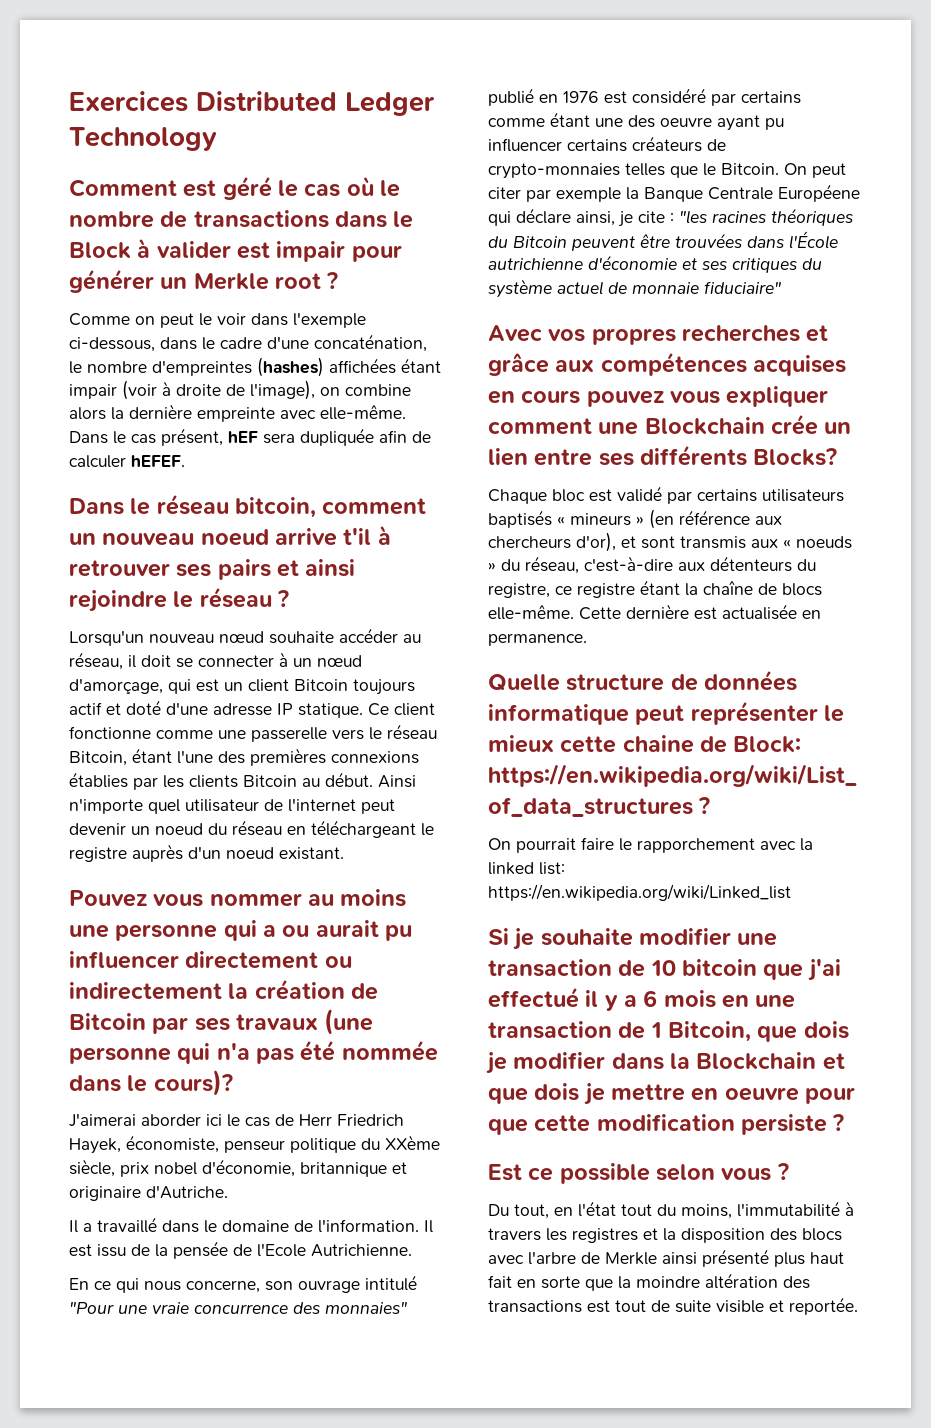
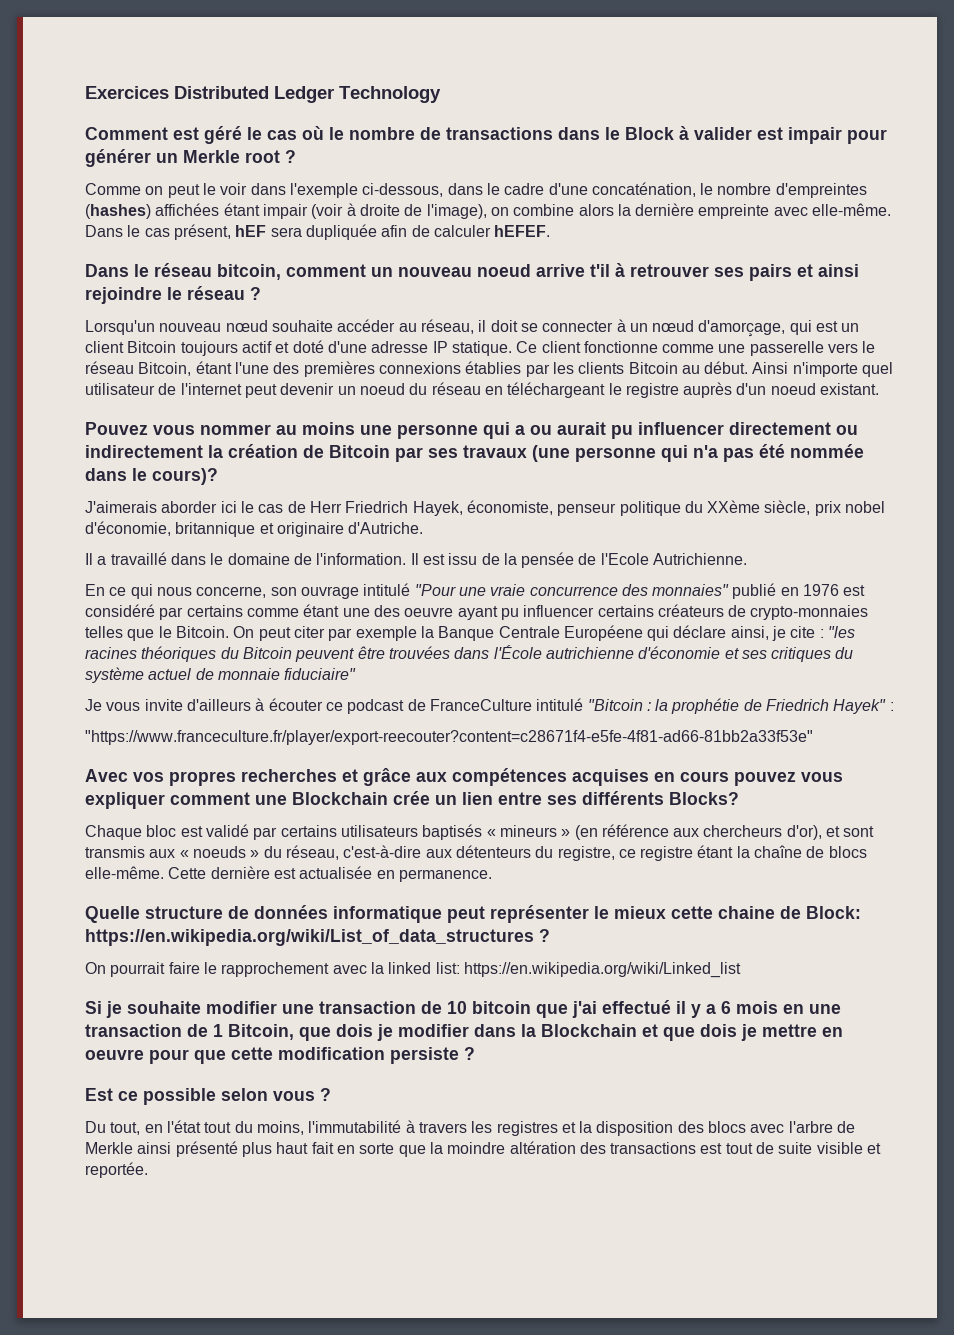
- J'aimerai aborder ici le cas de Herr Friedrich Hayek, économiste, penseur politique du XXème siècle, prix nobel d'économie, britannique et originaire d'Autriche.
+ J'aimerais aborder ici le cas de Herr Friedrich Hayek, économiste, penseur politique du XXème siècle, prix nobel d'économie, britannique et originaire d'Autriche.
+ Je vous invite d'ailleurs à écouter ce podcast de FranceCulture intitulé "Bitcoin : la prophétie de Friedrich Hayek" :
+ "https://www.franceculture.fr/player/export-reecouter?content=c28671f4-e5fe-4f81-ad66-81bb2a33f53e"
- On pourrait faire le rapporchement avec la linked list: https://en.wikipedia.org/wiki/Linked_list
+ On pourrait faire le rapprochement avec la linked list: https://en.wikipedia.org/wiki/Linked_list

